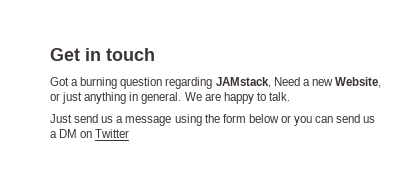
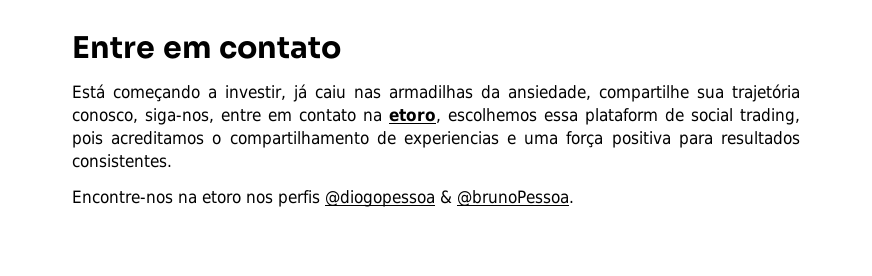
- Get in touch
- Got a burning question regarding JAMstack, Need a new Website, or just anything in general. We are happy to talk.
- Just send us a message using the form below or you can send us a DM on Twitter
+ Entre em contato
+ Está começando a investir, já caiu nas armadilhas da ansiedade, compartilhe sua trajetória conosco, siga-nos, entre em contato na etoro, escolhemos essa plataform de social trading, pois acreditamos o compartilhamento de experiencias e uma força positiva para resultados consistentes.
+ Encontre-nos na etoro nos perfis @diogopessoa & @brunoPessoa.

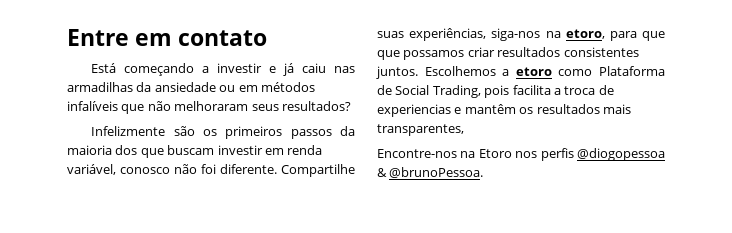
- Está começando a investir, já caiu nas armadilhas da ansiedade, compartilhe sua trajetória conosco, siga-nos, entre em contato na etoro, escolhemos essa plataform de social trading, pois acreditamos o compartilhamento de experiencias e uma força positiva para resultados consistentes.
+ Está começando a investir e já caiu nas armadilhas da ansiedade ou em métodos infalíveis que não melhoraram seus resultados?
+ Infelizmente são os primeiros passos da maioria dos que buscam investir em renda variável, conosco não foi diferente. Compartilhe suas experiências, siga-nos na etoro, para que que possamos criar resultados consistentes juntos. Escolhemos a etoro como Plataforma de Social Trading, pois facilita a troca de experiencias e mantêm os resultados mais transparentes,
- Encontre-nos na etoro nos perfis @diogopessoa & @brunoPessoa.
+ Encontre-nos na Etoro nos perfis @diogopessoa & @brunoPessoa.

